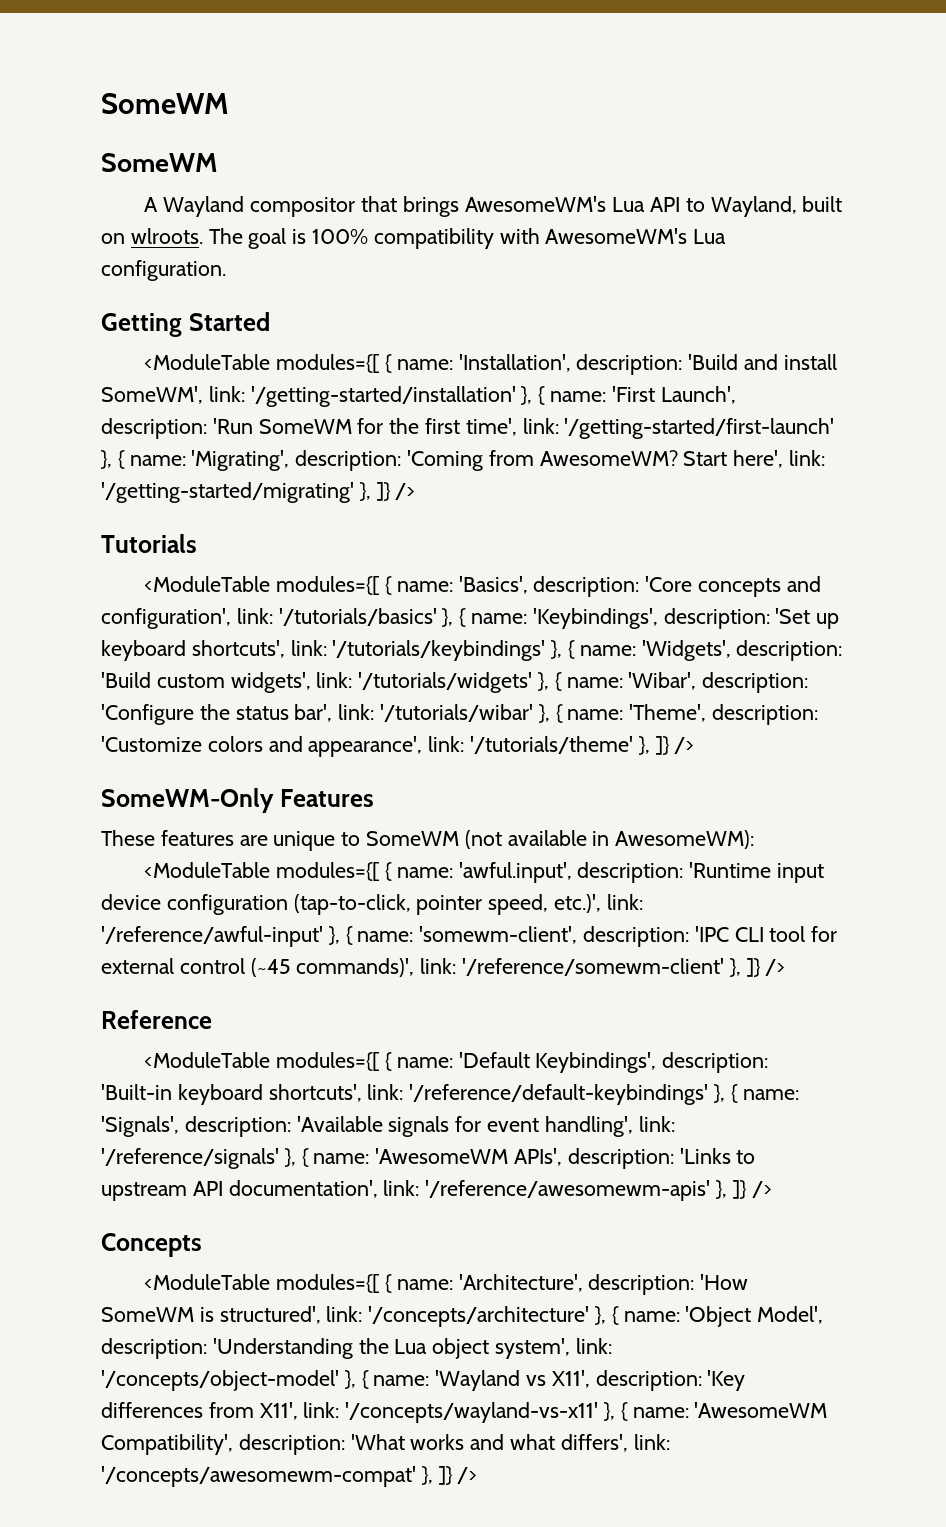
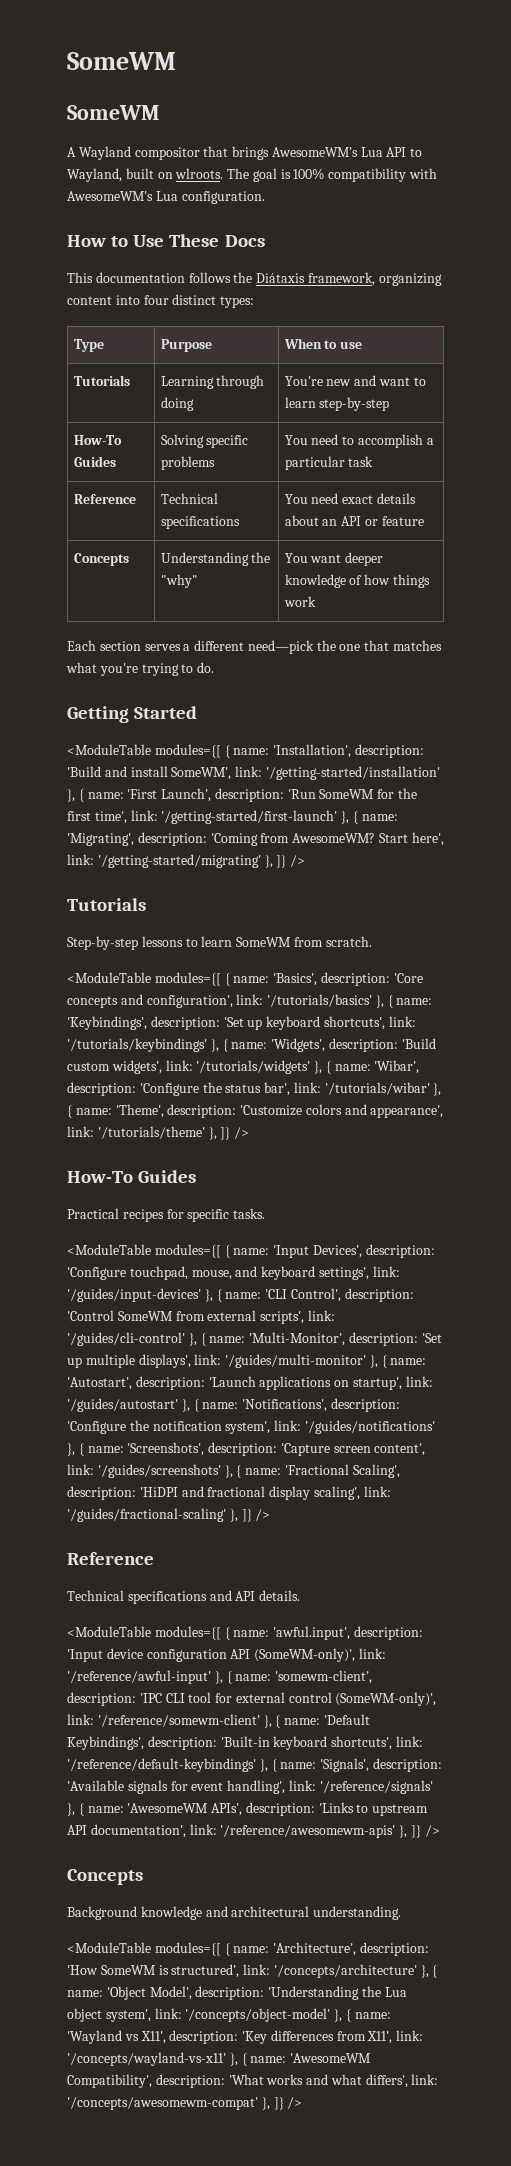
+ How to Use These Docs
+ This documentation follows the Diátaxis framework, organizing content into four distinct types:
+ Type | Purpose | When to use
+ Tutorials | Learning through doing | You're new and want to learn step-by-step
+ How-To Guides | Solving specific problems | You need to accomplish a particular task
+ Reference | Technical specifications | You need exact details about an API or feature
+ Concepts | Understanding the "why" | You want deeper knowledge of how things work
+ Each section serves a different need—pick the one that matches what you're trying to do.
+ Step-by-step lessons to learn SomeWM from scratch.
  <ModuleTable modules={[ { name: 'Basics', description: 'Core concepts and configuration', link: '/tutorials/basics' }, { name: 'Keybindings', description: 'Set up keyboard shortcuts', link: '/tutorials/keybindings' }, { name: 'Widgets', description: 'Build custom widgets', link: '/tutorials/widgets' }, { name: 'Wibar', description: 'Configure the status bar', link: '/tutorials/wibar' }, { name: 'Theme', description: 'Customize colors and appearance', link: '/tutorials/theme' }, ]} />
- SomeWM-Only Features
- These features are unique to SomeWM (not available in AwesomeWM):
+ How-To Guides
+ Practical recipes for specific tasks.
+ <ModuleTable modules={[ { name: 'Input Devices', description: 'Configure touchpad, mouse, and keyboard settings', link: '/guides/input-devices' }, { name: 'CLI Control', description: 'Control SomeWM from external scripts', link: '/guides/cli-control' }, { name: 'Multi-Monitor', description: 'Set up multiple displays', link: '/guides/multi-monitor' }, { name: 'Autostart', description: 'Launch applications on startup', link: '/guides/autostart' }, { name: 'Notifications', description: 'Configure the notification system', link: '/guides/notifications' }, { name: 'Screenshots', description: 'Capture screen content', link: '/guides/screenshots' }, { name: 'Fractional Scaling', description: 'HiDPI and fractional display scaling', link: '/guides/fractional-scaling' }, ]} />
+ Reference
+ Technical specifications and API details.
- <ModuleTable modules={[ { name: 'awful.input', description: 'Runtime input device configuration (tap-to-click, pointer speed, etc.)', link: '/reference/awful-input' }, { name: 'somewm-client', description: 'IPC CLI tool for external control (~45 commands)', link: '/reference/somewm-client' }, ]} />
- Reference
- <ModuleTable modules={[ { name: 'Default Keybindings', description: 'Built-in keyboard shortcuts', link: '/reference/default-keybindings' }, { name: 'Signals', description: 'Available signals for event handling', link: '/reference/signals' }, { name: 'AwesomeWM APIs', description: 'Links to upstream API documentation', link: '/reference/awesomewm-apis' }, ]} />
+ <ModuleTable modules={[ { name: 'awful.input', description: 'Input device configuration API (SomeWM-only)', link: '/reference/awful-input' }, { name: 'somewm-client', description: 'IPC CLI tool for external control (SomeWM-only)', link: '/reference/somewm-client' }, { name: 'Default Keybindings', description: 'Built-in keyboard shortcuts', link: '/reference/default-keybindings' }, { name: 'Signals', description: 'Available signals for event handling', link: '/reference/signals' }, { name: 'AwesomeWM APIs', description: 'Links to upstream API documentation', link: '/reference/awesomewm-apis' }, ]} />
+ Background knowledge and architectural understanding.

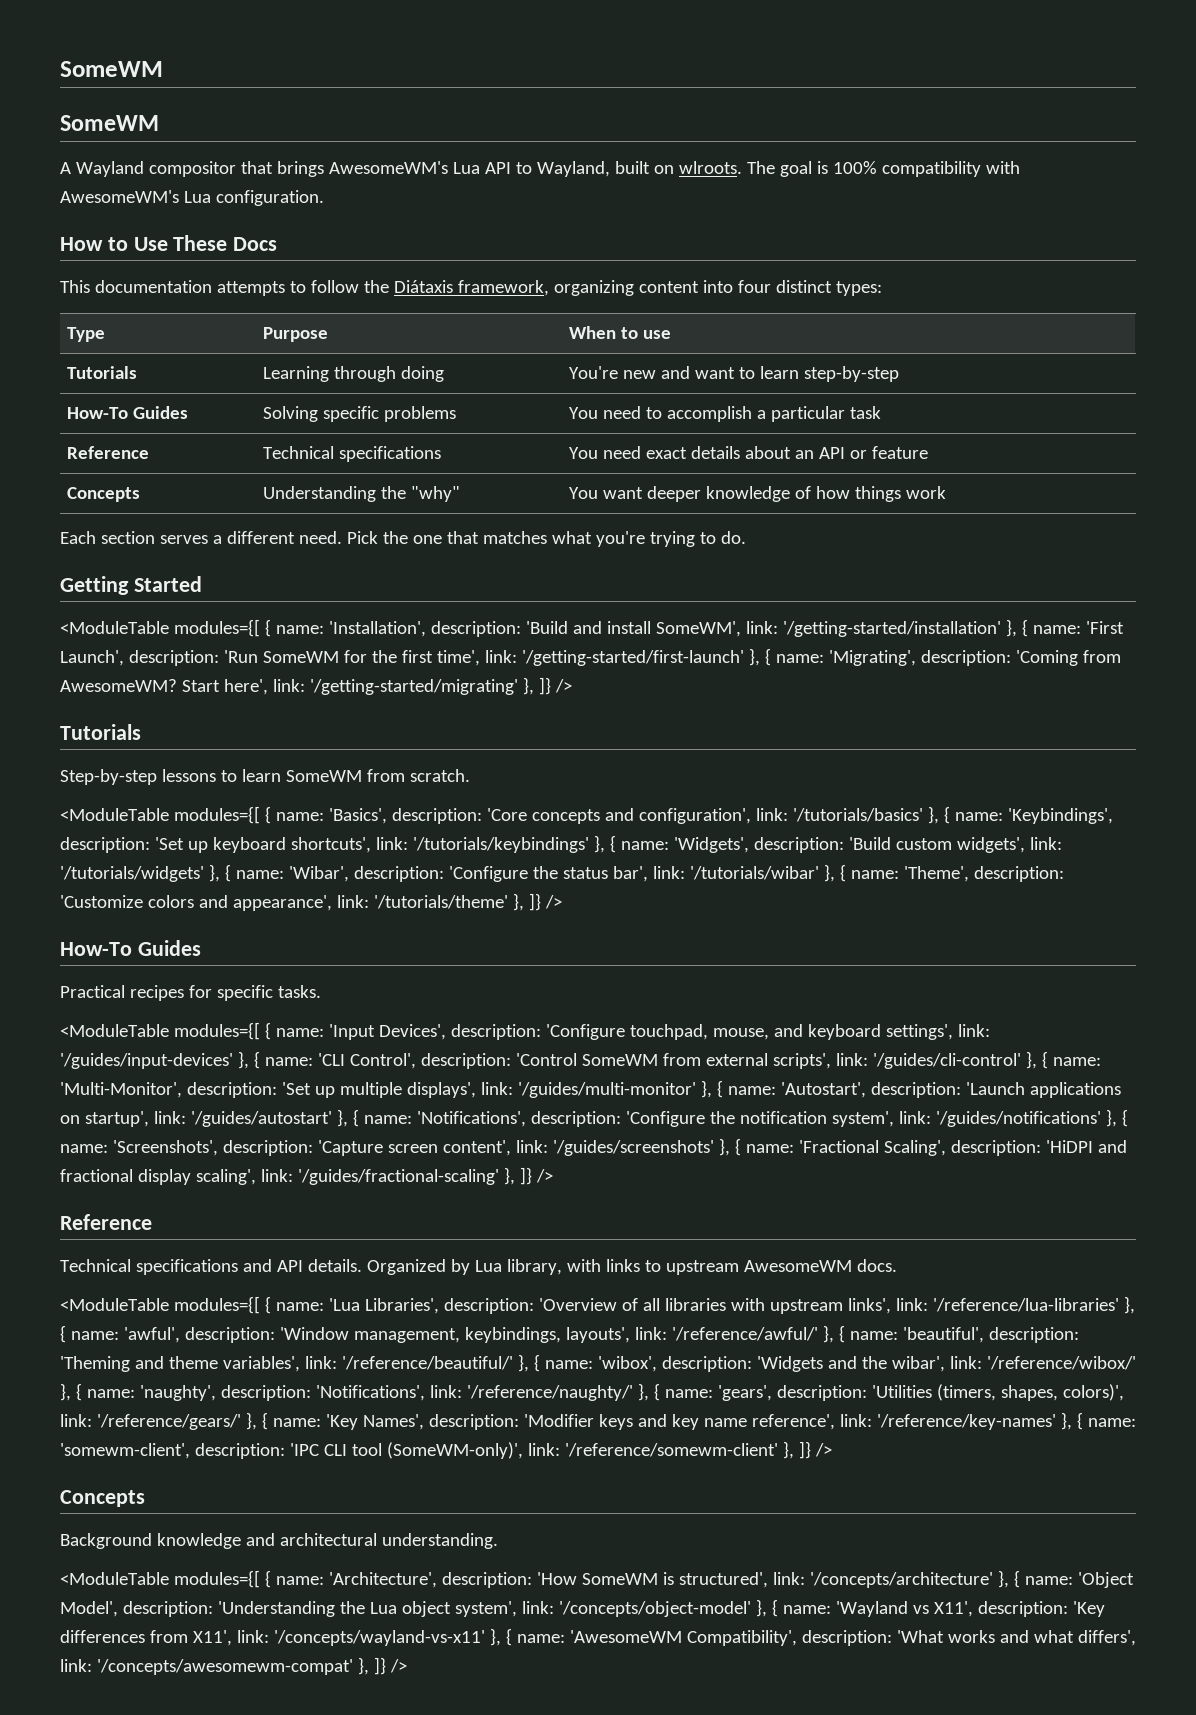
- This documentation follows the Diátaxis framework, organizing content into four distinct types:
+ This documentation attempts to follow the Diátaxis framework, organizing content into four distinct types:
- Each section serves a different need—pick the one that matches what you're trying to do.
+ Each section serves a different need. Pick the one that matches what you're trying to do.
- Technical specifications and API details.
- <ModuleTable modules={[ { name: 'awful.input', description: 'Input device configuration API (SomeWM-only)', link: '/reference/awful-input' }, { name: 'somewm-client', description: 'IPC CLI tool for external control (SomeWM-only)', link: '/reference/somewm-client' }, { name: 'Default Keybindings', description: 'Built-in keyboard shortcuts', link: '/reference/default-keybindings' }, { name: 'Signals', description: 'Available signals for event handling', link: '/reference/signals' }, { name: 'AwesomeWM APIs', description: 'Links to upstream API documentation', link: '/reference/awesomewm-apis' }, ]} />
+ Technical specifications and API details. Organized by Lua library, with links to upstream AwesomeWM docs.
+ <ModuleTable modules={[ { name: 'Lua Libraries', description: 'Overview of all libraries with upstream links', link: '/reference/lua-libraries' }, { name: 'awful', description: 'Window management, keybindings, layouts', link: '/reference/awful/' }, { name: 'beautiful', description: 'Theming and theme variables', link: '/reference/beautiful/' }, { name: 'wibox', description: 'Widgets and the wibar', link: '/reference/wibox/' }, { name: 'naughty', description: 'Notifications', link: '/reference/naughty/' }, { name: 'gears', description: 'Utilities (timers, shapes, colors)', link: '/reference/gears/' }, { name: 'Key Names', description: 'Modifier keys and key name reference', link: '/reference/key-names' }, { name: 'somewm-client', description: 'IPC CLI tool (SomeWM-only)', link: '/reference/somewm-client' }, ]} />

